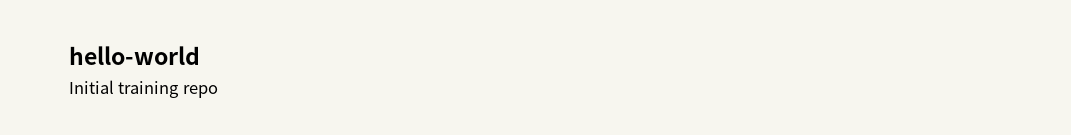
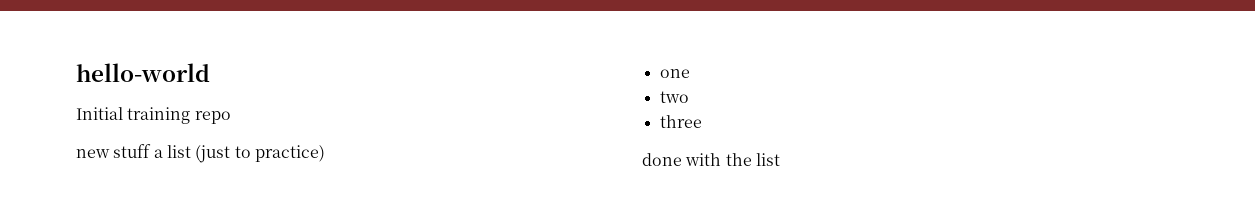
+ new stuff a list (just to practice)
+ one
+ two
+ three
+ done with the list

